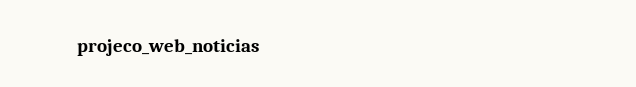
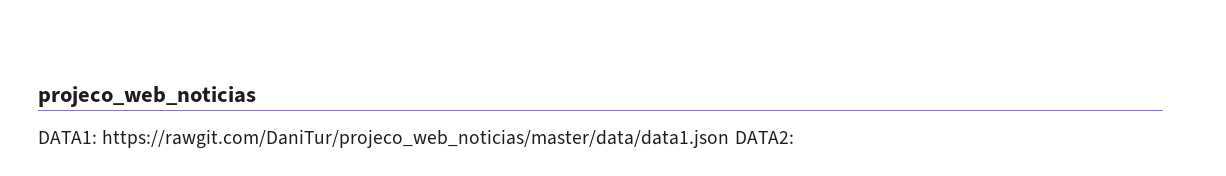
+ DATA1: https://rawgit.com/DaniTur/projeco_web_noticias/master/data/data1.json DATA2:

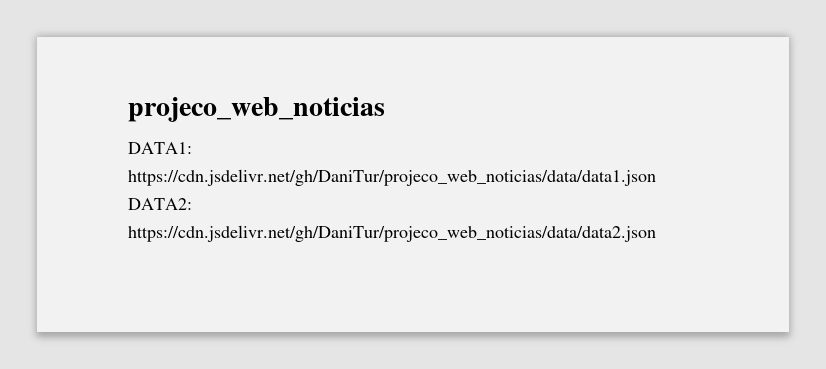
- DATA1: https://rawgit.com/DaniTur/projeco_web_noticias/master/data/data1.json DATA2:
+ DATA1: https://cdn.jsdelivr.net/gh/DaniTur/projeco_web_noticias/data/data1.json DATA2: https://cdn.jsdelivr.net/gh/DaniTur/projeco_web_noticias/data/data2.json

